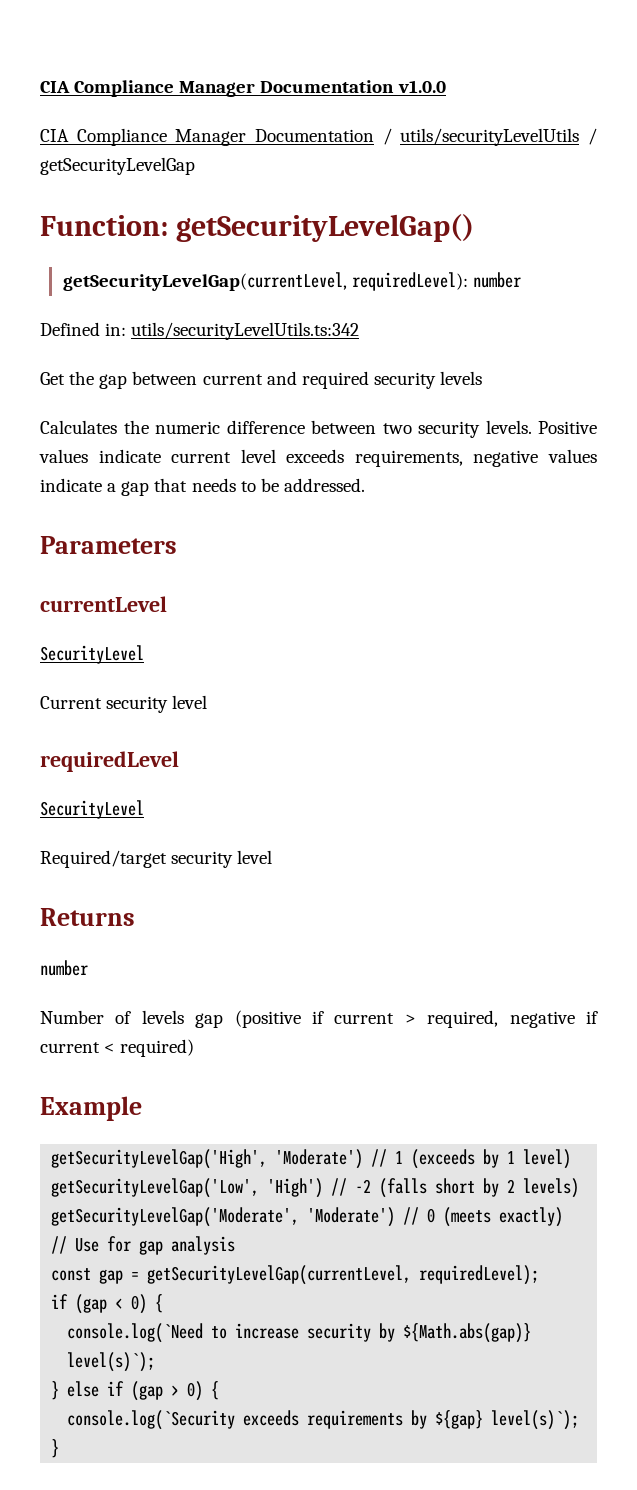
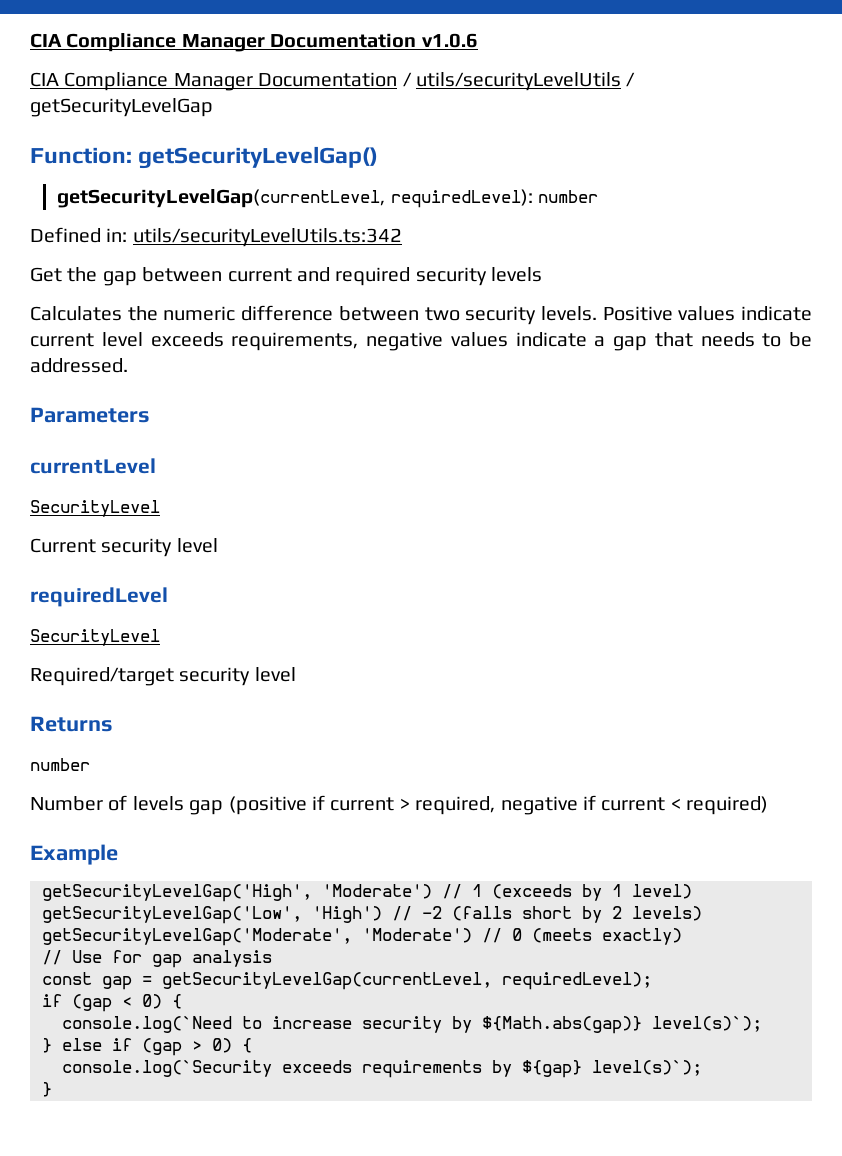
- CIA Compliance Manager Documentation v1.0.0
+ CIA Compliance Manager Documentation v1.0.6

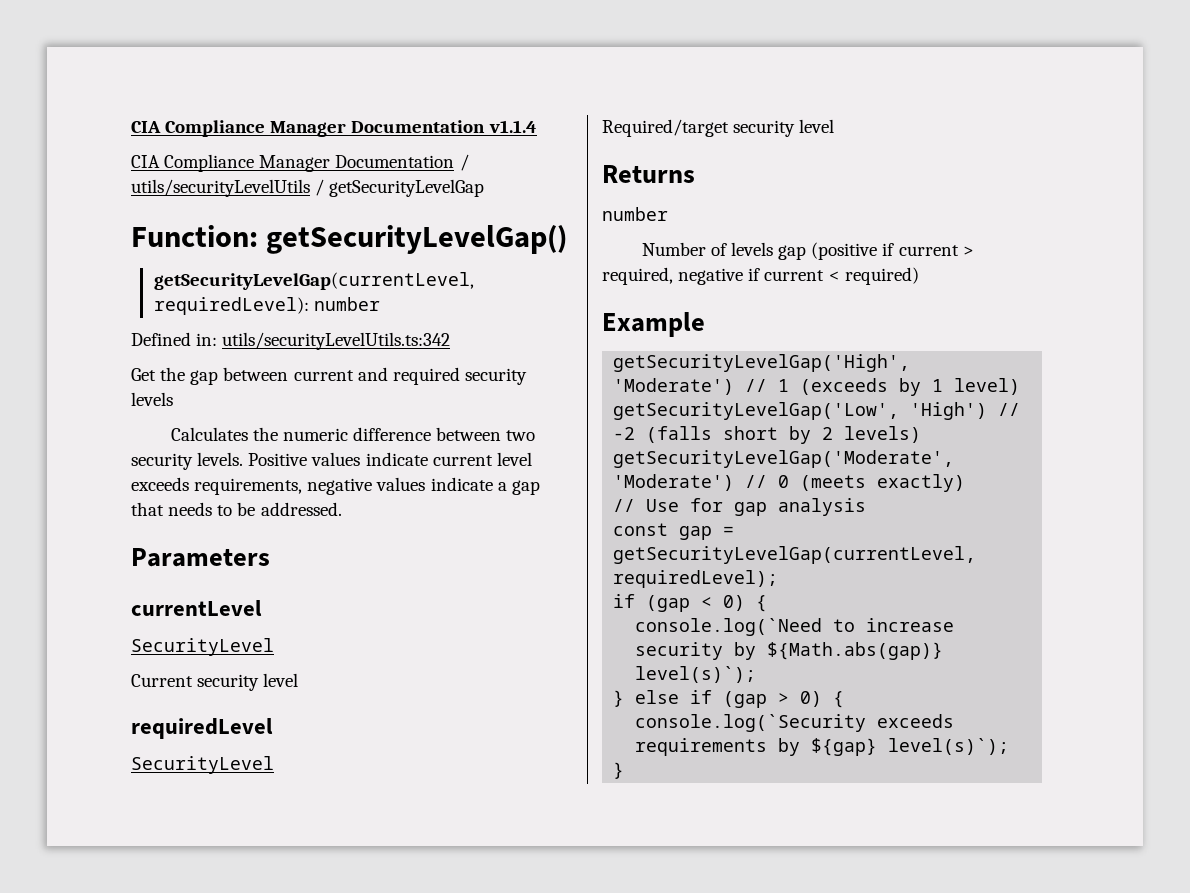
- CIA Compliance Manager Documentation v1.0.6
+ CIA Compliance Manager Documentation v1.1.4

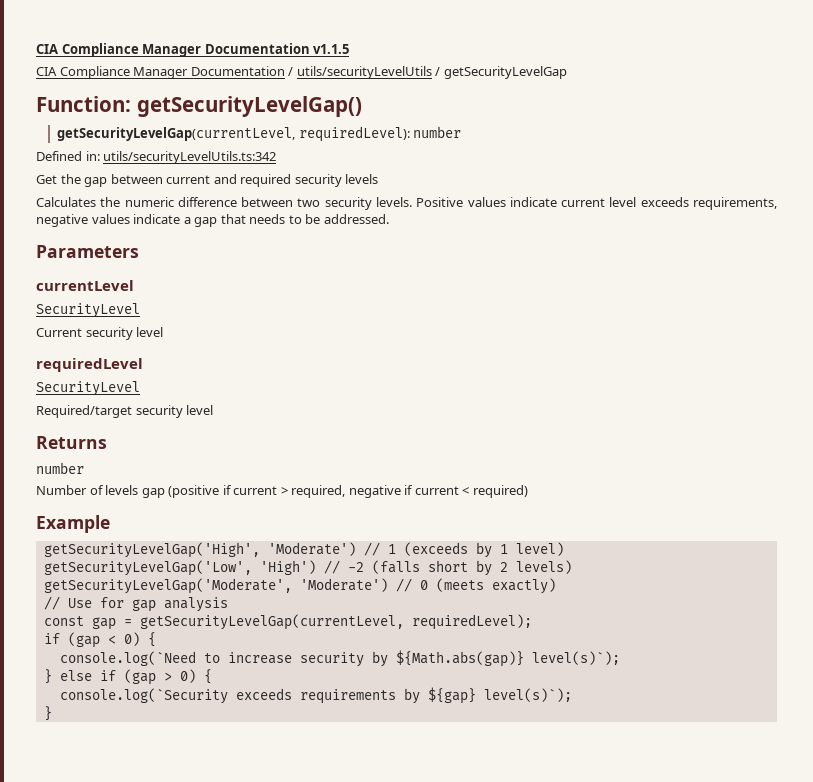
- CIA Compliance Manager Documentation v1.1.4
+ CIA Compliance Manager Documentation v1.1.5

